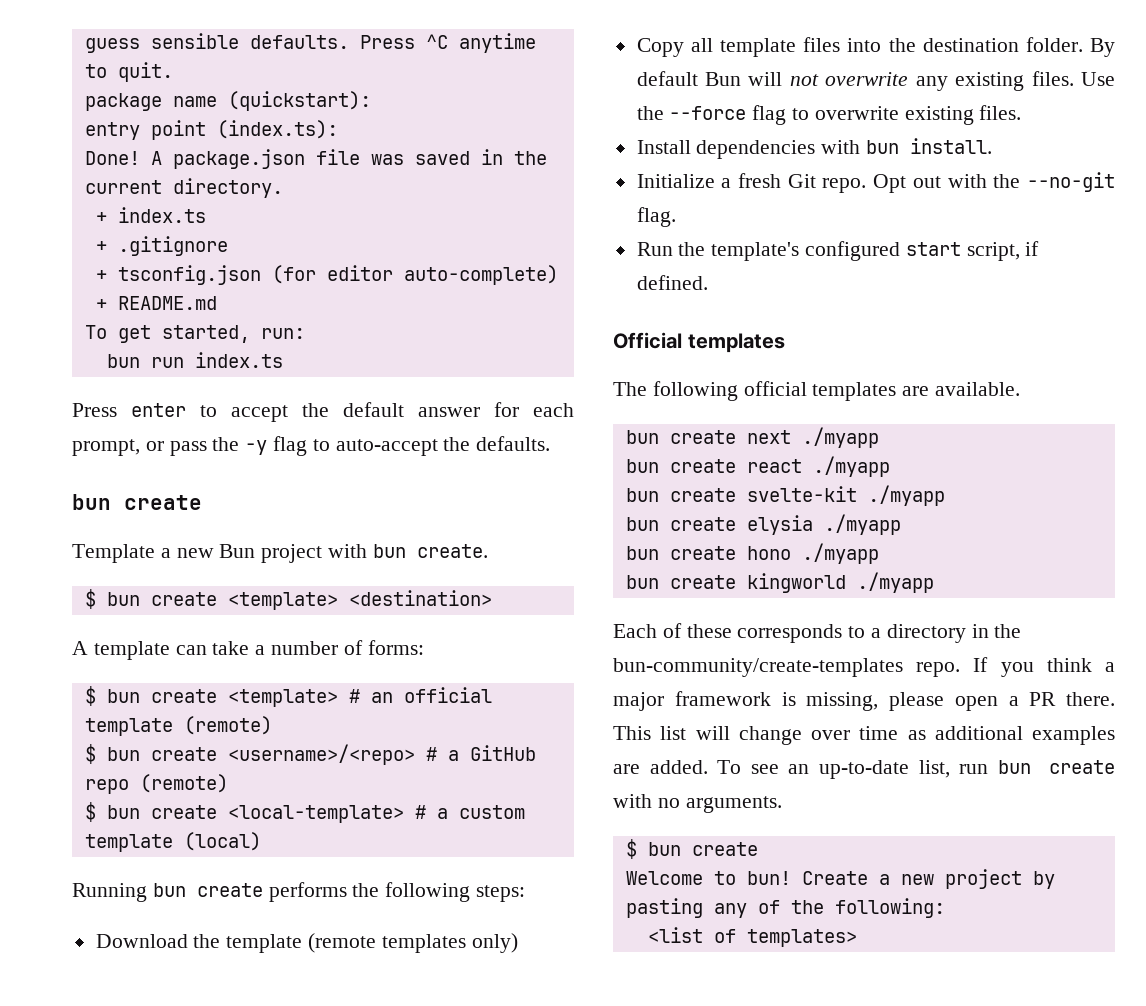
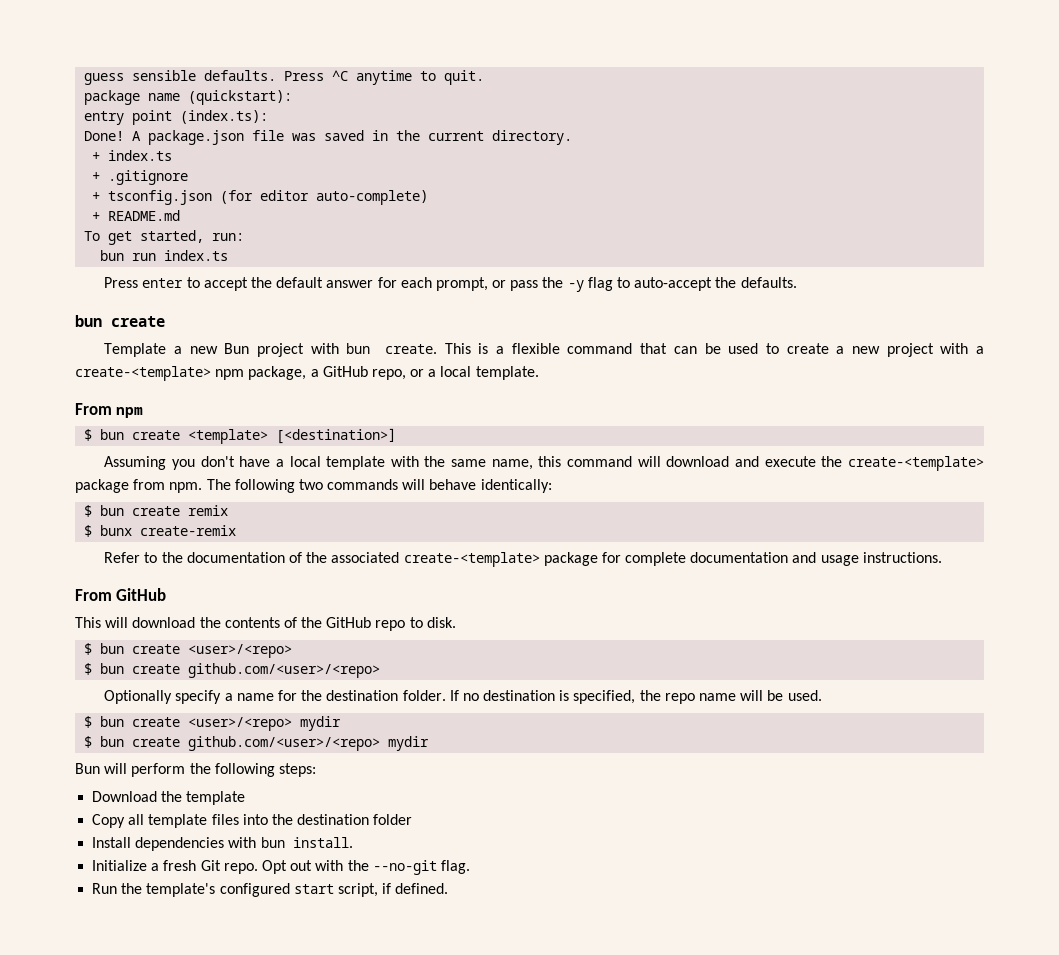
- Template a new Bun project with bun create.
- $ bun create <template> <destination>
- A template can take a number of forms:
- $ bun create <template> # an official template (remote)
- $ bun create <username>/<repo> # a GitHub repo (remote)
- $ bun create <local-template> # a custom template (local)
- Running bun create performs the following steps:
+ Template a new Bun project with bun create. This is a flexible command that can be used to create a new project with a create-<template> npm package, a GitHub repo, or a local template.
+ From npm
+ $ bun create <template> [<destination>]
+ Assuming you don't have a local template with the same name, this command will download and execute the create-<template> package from npm. The following two commands will behave identically:
+ $ bun create remix
+ $ bunx create-remix
+ Refer to the documentation of the associated create-<template> package for complete documentation and usage instructions.
+ From GitHub
+ This will download the contents of the GitHub repo to disk.
+ $ bun create <user>/<repo>
+ $ bun create github.com/<user>/<repo>
+ Optionally specify a name for the destination folder. If no destination is specified, the repo name will be used.
+ $ bun create <user>/<repo> mydir
+ $ bun create github.com/<user>/<repo> mydir
+ Bun will perform the following steps:
- Download the template (remote templates only)
+ Download the template
- Copy all template files into the destination folder. By default Bun will not overwrite any existing files. Use the --force flag to overwrite existing files.
+ Copy all template files into the destination folder
- Official templates
- The following official templates are available.
- bun create next ./myapp
- bun create react ./myapp
- bun create svelte-kit ./myapp
- bun create elysia ./myapp
- bun create hono ./myapp
- bun create kingworld ./myapp
- Each of these corresponds to a directory in the bun-community/create-templates repo. If you think a major framework is missing, please open a PR there. This list will change over time as additional examples are added. To see an up-to-date list, run bun create with no arguments.
- $ bun create
- Welcome to bun! Create a new project by pasting any of the following:
- <list of templates>

